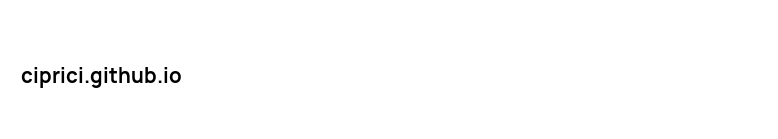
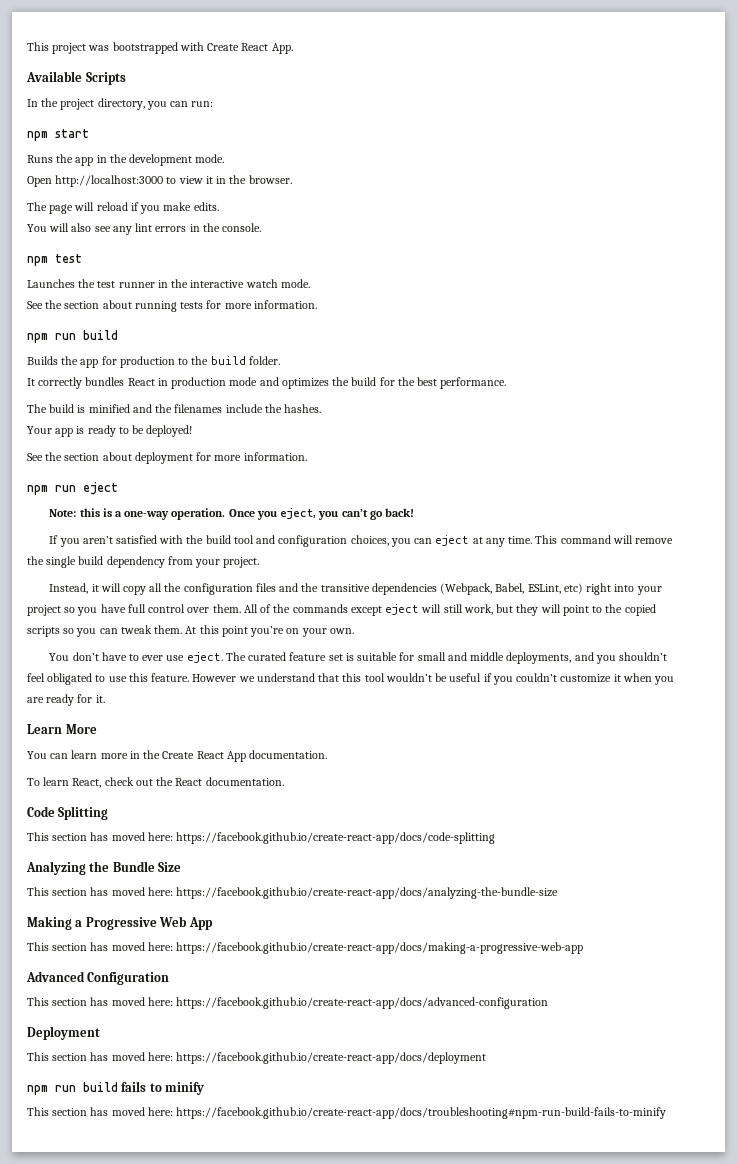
- ciprici.github.io
+ This project was bootstrapped with Create React App.
+ Available Scripts
+ In the project directory, you can run:
+ npm start
+ Runs the app in the development mode.
+ Open http://localhost:3000 to view it in the browser.
+ The page will reload if you make edits.
+ You will also see any lint errors in the console.
+ npm test
+ Launches the test runner in the interactive watch mode.
+ See the section about running tests for more information.
+ npm run build
+ Builds the app for production to the build folder.
+ It correctly bundles React in production mode and optimizes the build for the best performance.
+ The build is minified and the filenames include the hashes.
+ Your app is ready to be deployed!
+ See the section about deployment for more information.
+ npm run eject
+ Note: this is a one-way operation. Once you eject, you can’t go back!
+ If you aren’t satisfied with the build tool and configuration choices, you can eject at any time. This command will remove the single build dependency from your project.
+ Instead, it will copy all the configuration files and the transitive dependencies (Webpack, Babel, ESLint, etc) right into your project so you have full control over them. All of the commands except eject will still work, but they will point to the copied scripts so you can tweak them. At this point you’re on your own.
+ You don’t have to ever use eject. The curated feature set is suitable for small and middle deployments, and you shouldn’t feel obligated to use this feature. However we understand that this tool wouldn’t be useful if you couldn’t customize it when you are ready for it.
+ Learn More
+ You can learn more in the Create React App documentation.
+ To learn React, check out the React documentation.
+ Code Splitting
+ This section has moved here: https://facebook.github.io/create-react-app/docs/code-splitting
+ Analyzing the Bundle Size
+ This section has moved here: https://facebook.github.io/create-react-app/docs/analyzing-the-bundle-size
+ Making a Progressive Web App
+ This section has moved here: https://facebook.github.io/create-react-app/docs/making-a-progressive-web-app
+ Advanced Configuration
+ This section has moved here: https://facebook.github.io/create-react-app/docs/advanced-configuration
+ Deployment
+ This section has moved here: https://facebook.github.io/create-react-app/docs/deployment
+ npm run build fails to minify
+ This section has moved here: https://facebook.github.io/create-react-app/docs/troubleshooting#npm-run-build-fails-to-minify

